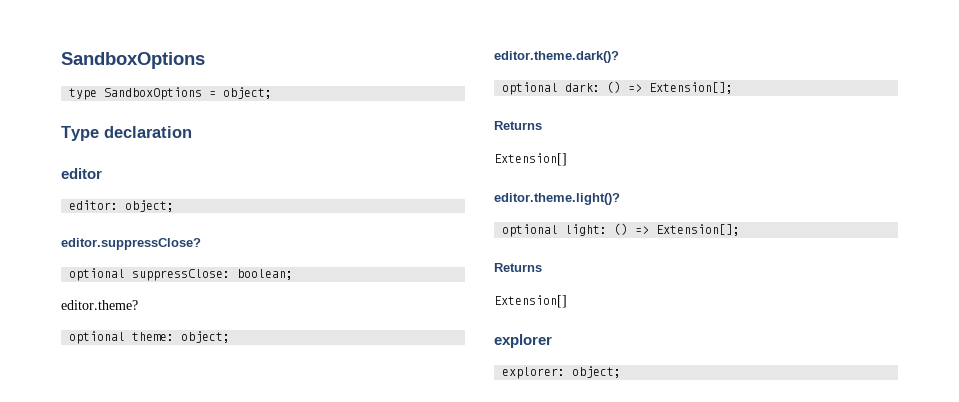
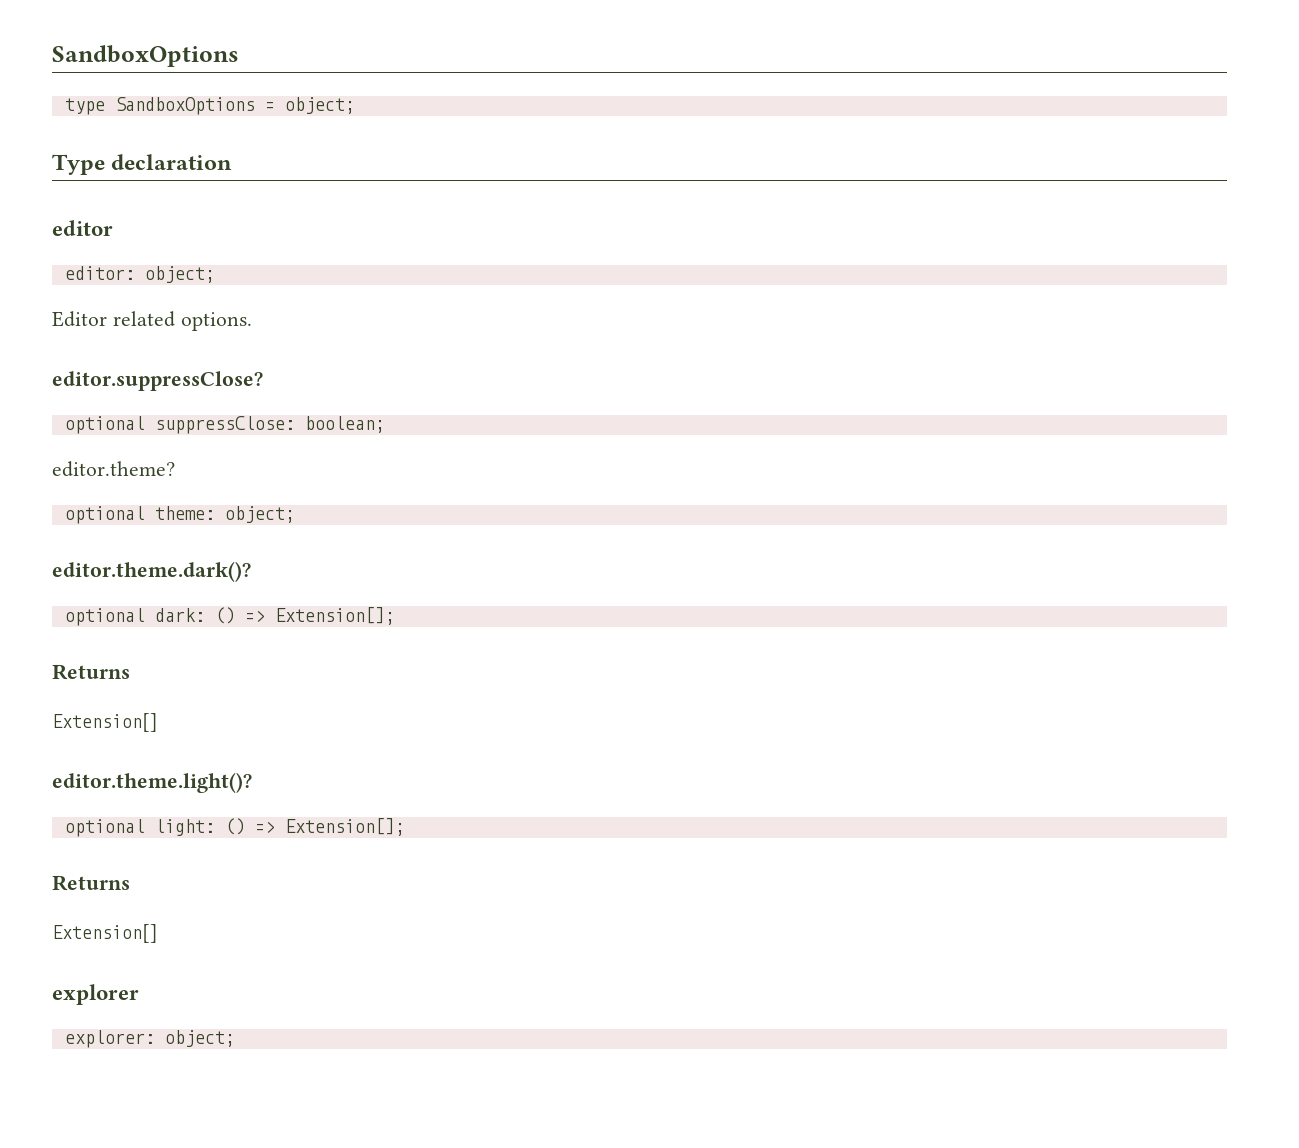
+ Editor related options.

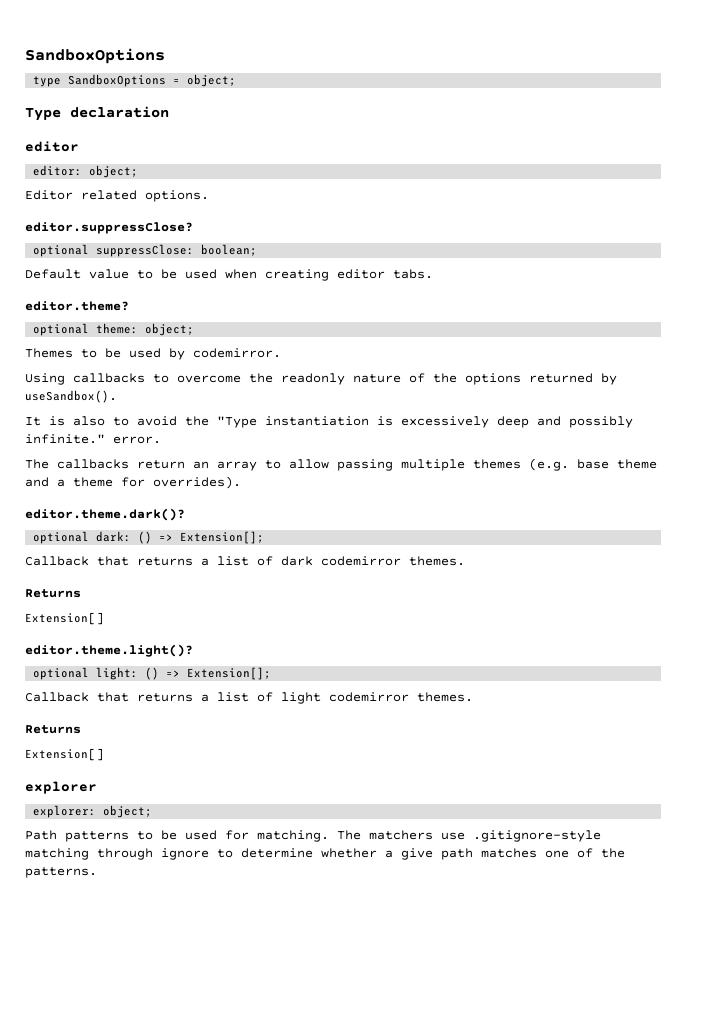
+ Default value to be used when creating editor tabs.
  editor.theme?
  optional theme: object;
+ Themes to be used by codemirror.
+ Using callbacks to overcome the readonly nature of the options returned by useSandbox().
+ It is also to avoid the "Type instantiation is excessively deep and possibly infinite." error.
+ The callbacks return an array to allow passing multiple themes (e.g. base theme and a theme for overrides).
+ Callback that returns a list of dark codemirror themes.
+ Callback that returns a list of light codemirror themes.
+ Path patterns to be used for matching. The matchers use .gitignore-style matching through ignore to determine whether a give path matches one of the patterns.

